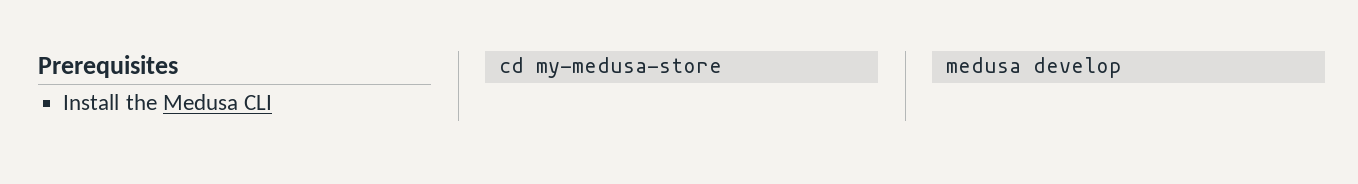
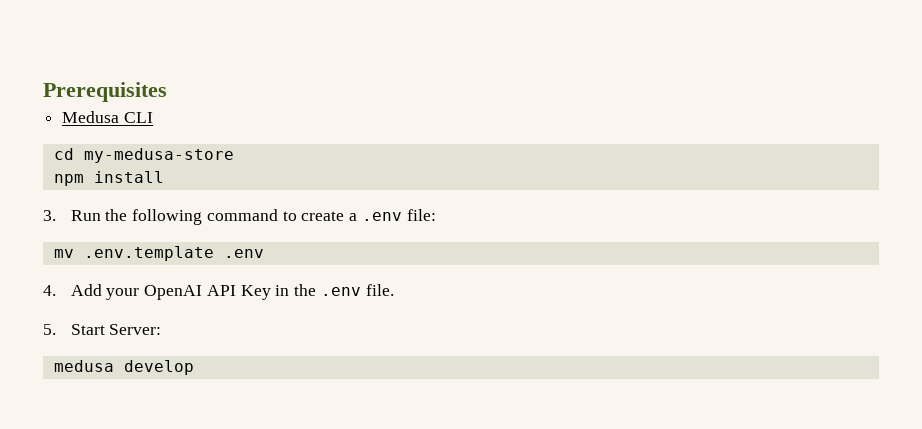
- Install the Medusa CLI
+ Medusa CLI
+ npm install
+ 3. Run the following command to create a .env file:
+ mv .env.template .env
+ 4. Add your OpenAI API Key in the .env file.
+ 5. Start Server:

